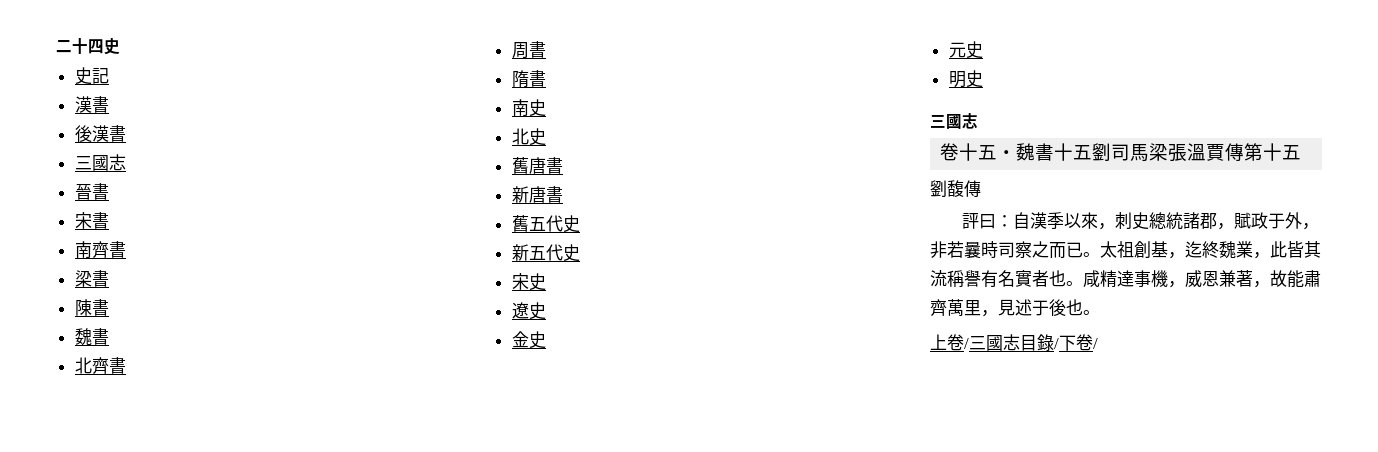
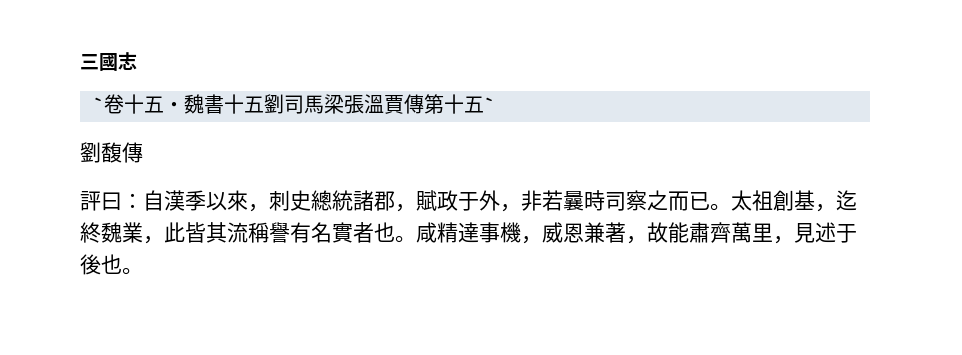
- 二十四史
- 史記
- 漢書
- 後漢書
  三國志
- 晉書
- 宋書
- 南齊書
- 梁書
- 陳書
- 魏書
- 北齊書
- 周書
- 隋書
- 南史
- 北史
- 舊唐書
- 新唐書
- 舊五代史
- 新五代史
- 宋史
- 遼史
- 金史
- 元史
- 明史
- 三國志
- 卷十五‧魏書十五劉司馬梁張溫賈傳第十五
+ `卷十五‧魏書十五劉司馬梁張溫賈傳第十五`
- 上卷/三國志目錄/下卷/

